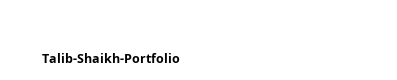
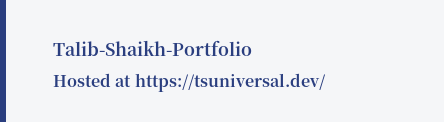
+ Hosted at https://tsuniversal.dev/

